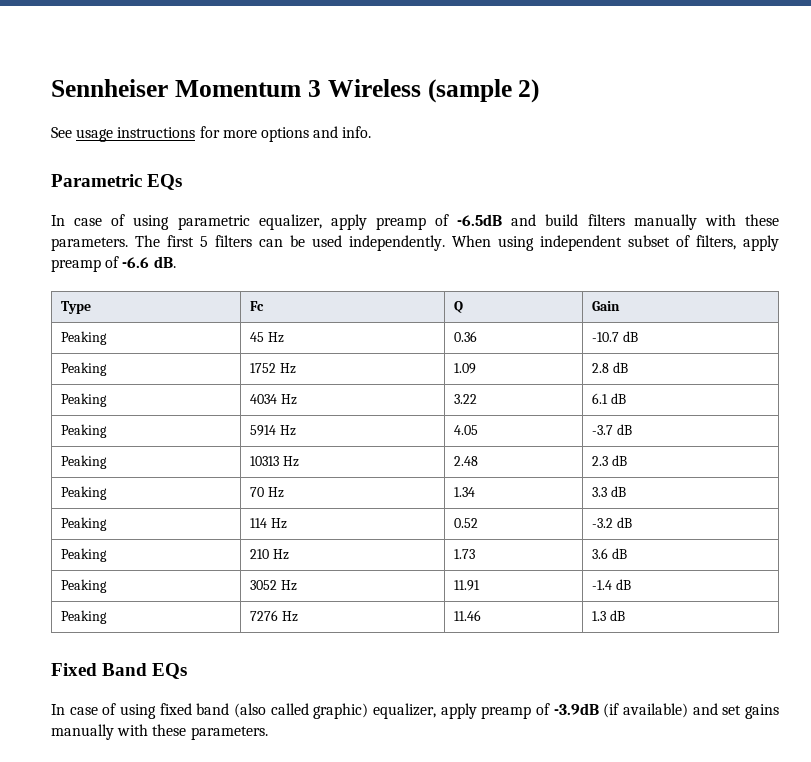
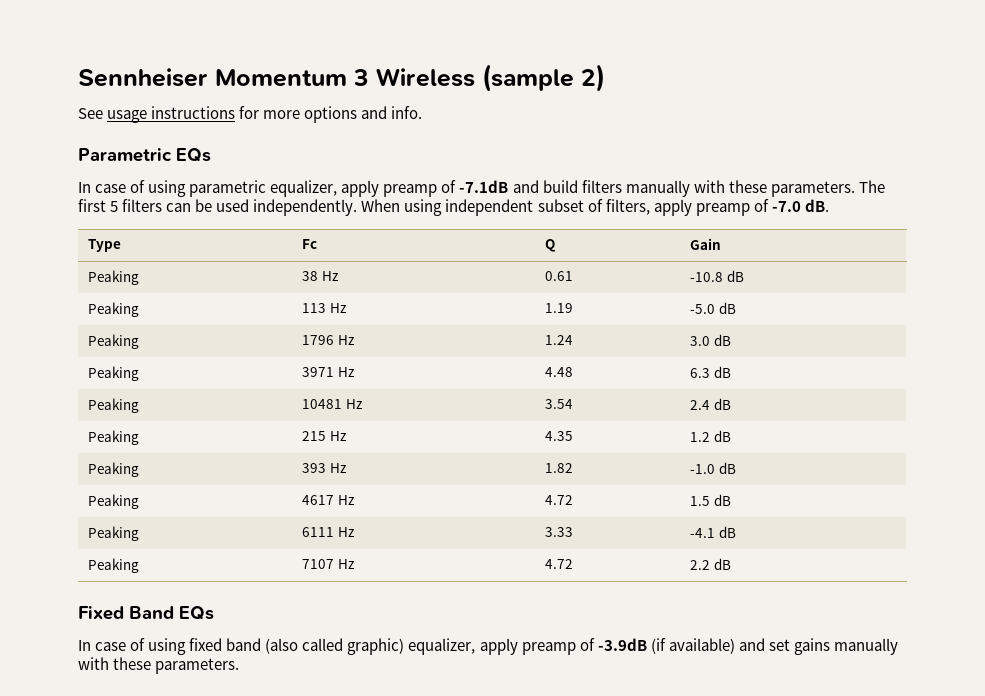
- In case of using parametric equalizer, apply preamp of -6.5dB and build filters manually with these parameters.
+ In case of using parametric equalizer, apply preamp of -7.1dB and build filters manually with these parameters.
- When using independent subset of filters, apply preamp of -6.6 dB.
+ When using independent subset of filters, apply preamp of -7.0 dB.
- Peaking | 45 Hz | 0.36 | -10.7 dB
- Peaking | 1752 Hz | 1.09 | 2.8 dB
- Peaking | 4034 Hz | 3.22 | 6.1 dB
- Peaking | 5914 Hz | 4.05 | -3.7 dB
- Peaking | 10313 Hz | 2.48 | 2.3 dB
- Peaking | 70 Hz | 1.34 | 3.3 dB
- Peaking | 114 Hz | 0.52 | -3.2 dB
- Peaking | 210 Hz | 1.73 | 3.6 dB
- Peaking | 3052 Hz | 11.91 | -1.4 dB
- Peaking | 7276 Hz | 11.46 | 1.3 dB
+ Peaking | 38 Hz | 0.61 | -10.8 dB
+ Peaking | 113 Hz | 1.19 | -5.0 dB
+ Peaking | 1796 Hz | 1.24 | 3.0 dB
+ Peaking | 3971 Hz | 4.48 | 6.3 dB
+ Peaking | 10481 Hz | 3.54 | 2.4 dB
+ Peaking | 215 Hz | 4.35 | 1.2 dB
+ Peaking | 393 Hz | 1.82 | -1.0 dB
+ Peaking | 4617 Hz | 4.72 | 1.5 dB
+ Peaking | 6111 Hz | 3.33 | -4.1 dB
+ Peaking | 7107 Hz | 4.72 | 2.2 dB

